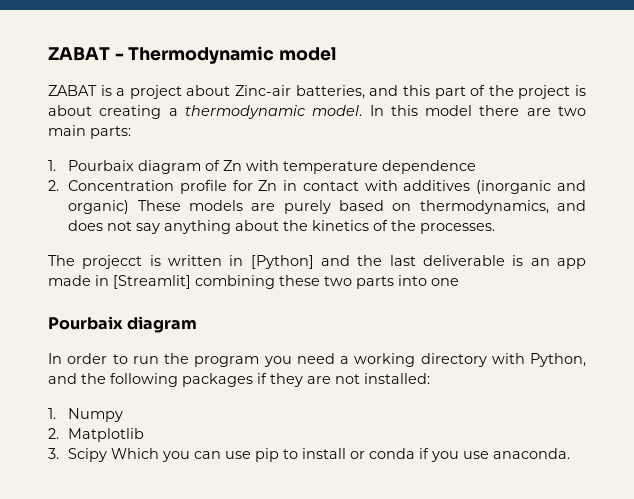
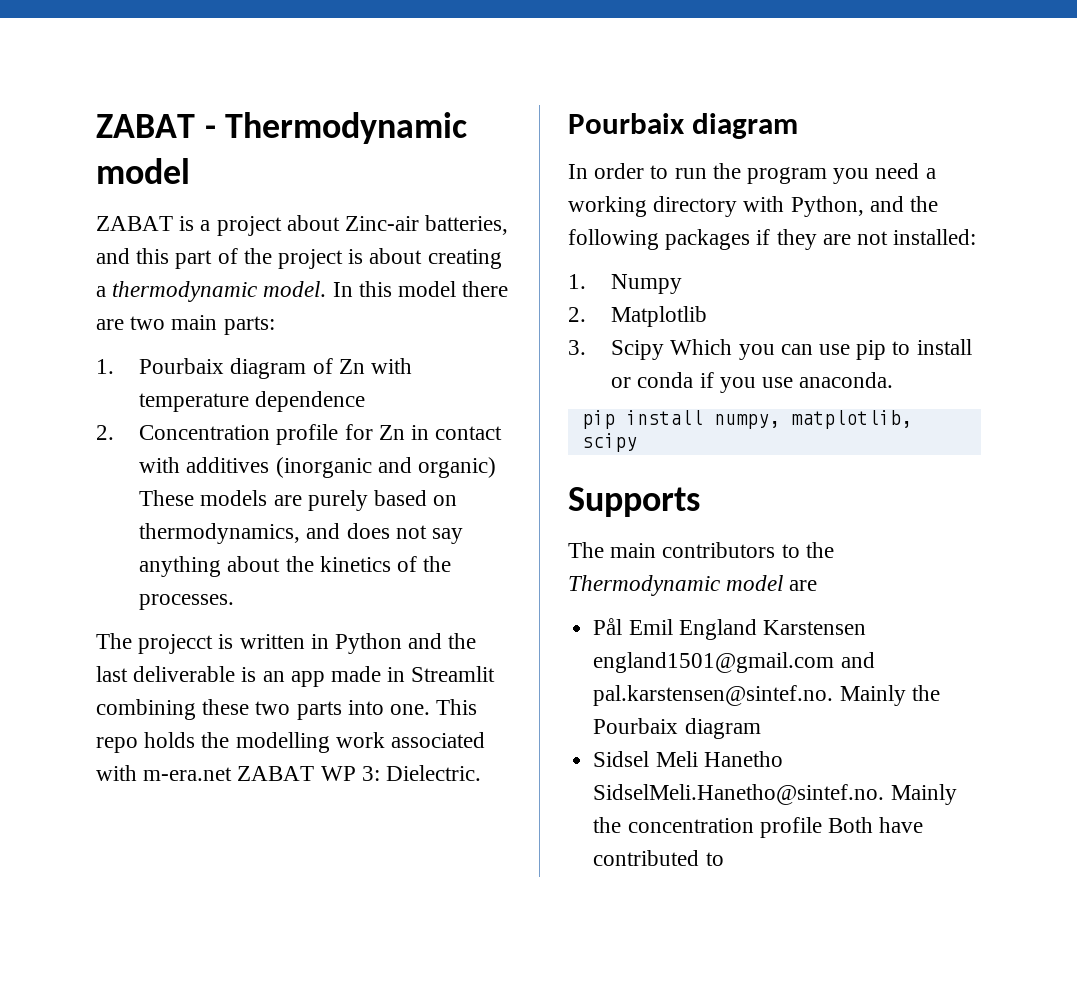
- The projecct is written in [Python] and the last deliverable is an app made in [Streamlit] combining these two parts into one
+ The projecct is written in Python and the last deliverable is an app made in Streamlit combining these two parts into one. This repo holds the modelling work associated with m-era.net ZABAT WP 3: Dielectric.
+ pip install numpy, matplotlib, scipy
+ Supports
+ The main contributors to the Thermodynamic model are
+ Pål Emil England Karstensen england1501@gmail.com and pal.karstensen@sintef.no. Mainly the Pourbaix diagram
+ Sidsel Meli Hanetho SidselMeli.Hanetho@sintef.no. Mainly the concentration profile Both have contributed to

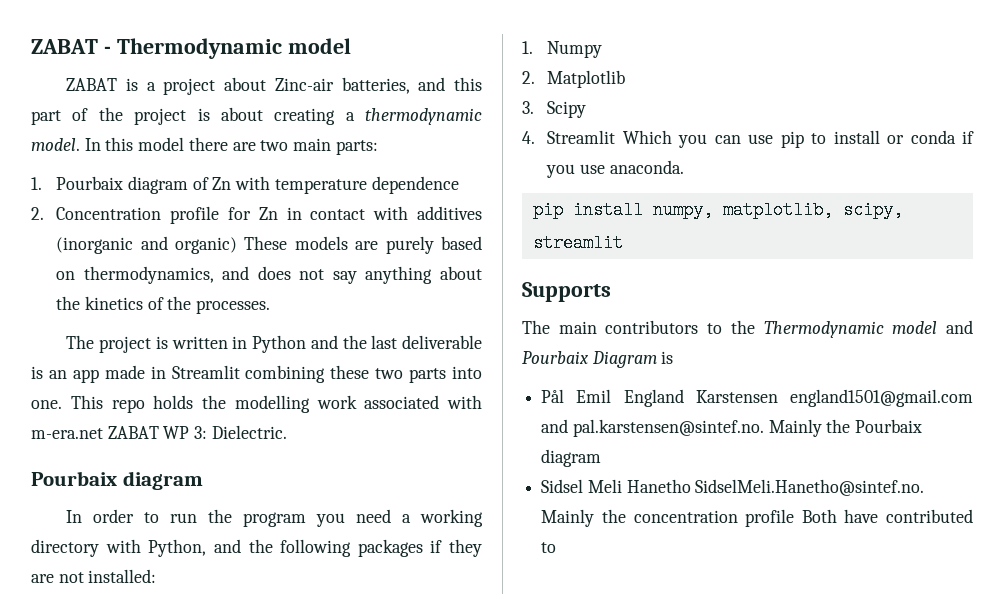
- The projecct is written in Python and the last deliverable is an app made in Streamlit combining these two parts into one.
+ The project is written in Python and the last deliverable is an app made in Streamlit combining these two parts into one.
- 3. Scipy Which you can use pip to install or conda if you use anaconda.
+ 3. Scipy
+ 4. Streamlit Which you can use pip to install or conda if you use anaconda.
- pip install numpy, matplotlib, scipy
+ pip install numpy, matplotlib, scipy, streamlit
- The main contributors to the Thermodynamic model are
+ The main contributors to the Thermodynamic model and Pourbaix Diagram is

